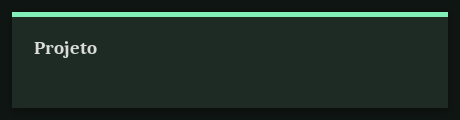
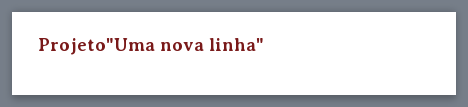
- Projeto
+ Projeto"Uma nova linha"

